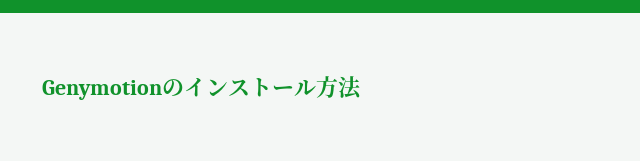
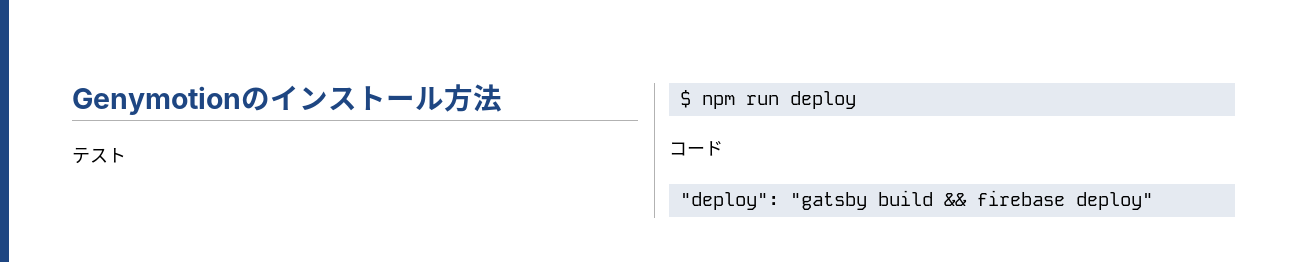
+ テスト
+ $ npm run deploy
+ コード
+ "deploy": "gatsby build && firebase deploy"

